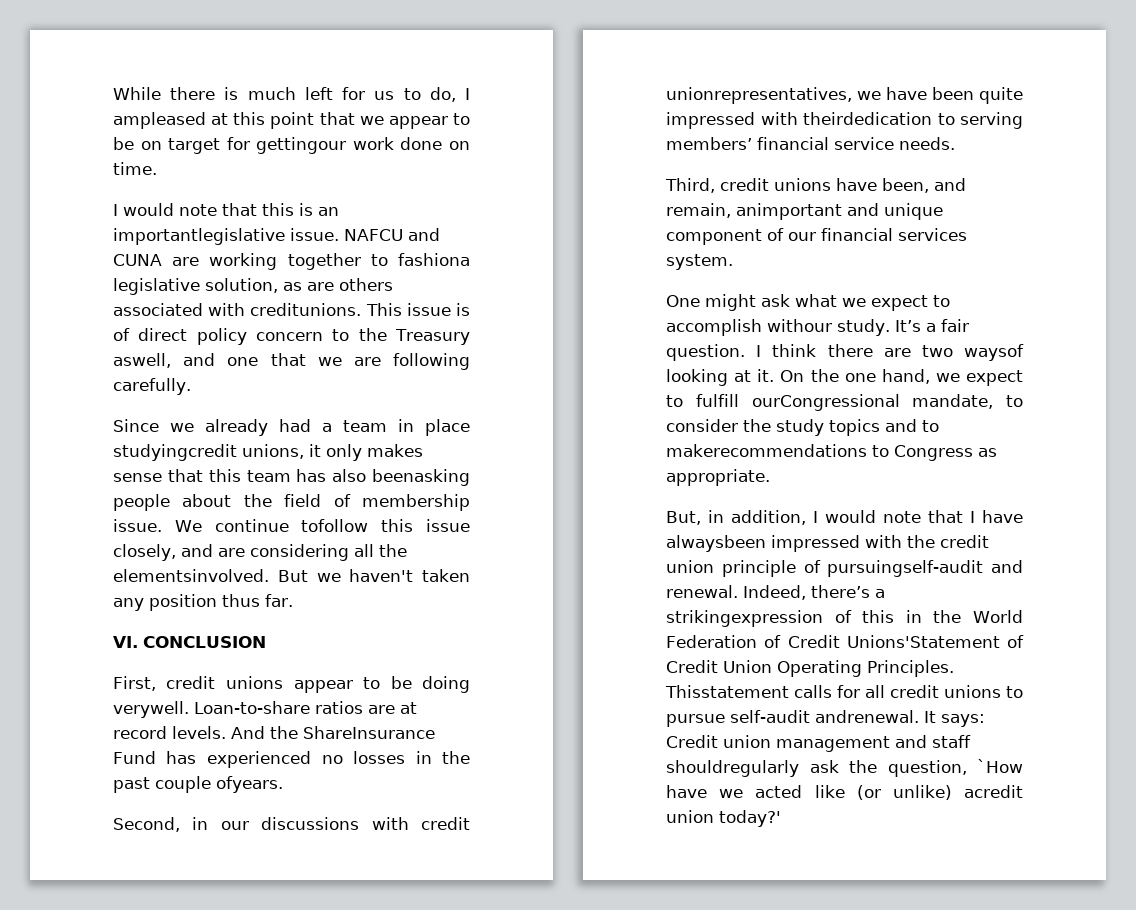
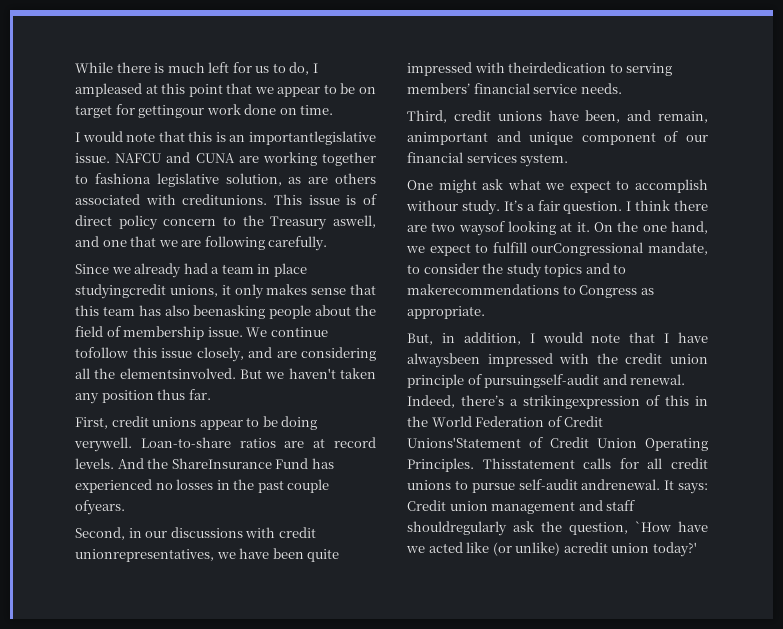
- VI. CONCLUSION

